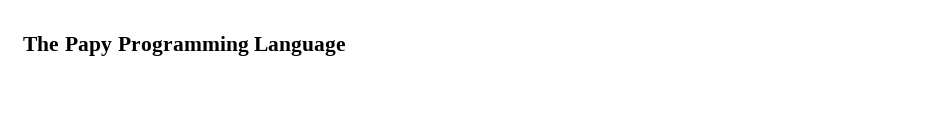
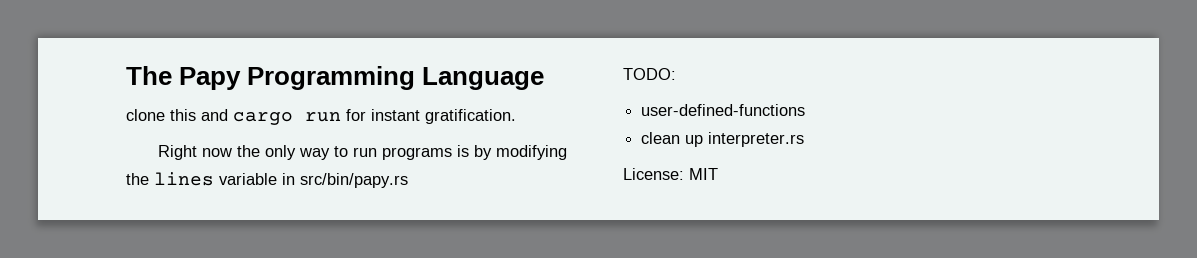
+ clone this and cargo run for instant gratification.
+ Right now the only way to run programs is by modifying the lines variable in src/bin/papy.rs
+ TODO:
+ user-defined-functions
+ clean up interpreter.rs
+ License: MIT

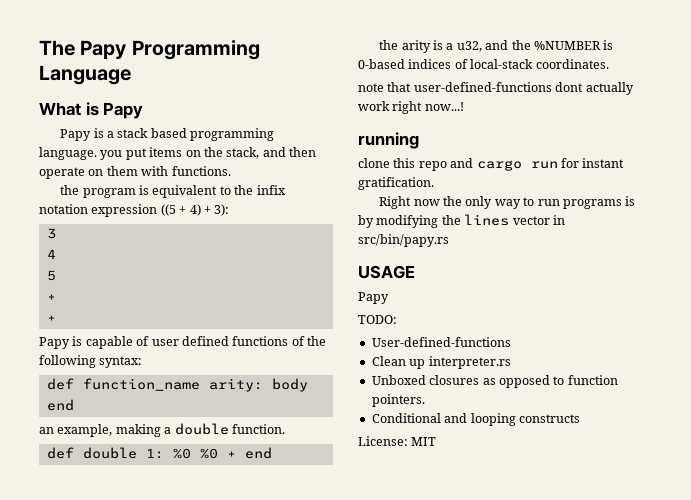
+ What is Papy
+ Papy is a stack based programming language. you put items on the stack, and then operate on them with functions.
+ the program is equivalent to the infix notation expression ((5 + 4) + 3):
+ 3
+ 4
+ 5
+ +
+ +
+ Papy is capable of user defined functions of the following syntax:
+ def function_name arity: body end
+ an example, making a double function.
+ def double 1: %0 %0 + end
+ the arity is a u32, and the %NUMBER is 0-based indices of local-stack coordinates.
+ note that user-defined-functions dont actually work right now...!
+ running
- clone this and cargo run for instant gratification.
+ clone this repo and cargo run for instant gratification.
- Right now the only way to run programs is by modifying the lines variable in src/bin/papy.rs
+ Right now the only way to run programs is by modifying the lines vector in src/bin/papy.rs
+ USAGE
+ Papy
- user-defined-functions
- clean up interpreter.rs
+ User-defined-functions
+ Clean up interpreter.rs
+ Unboxed closures as opposed to function pointers.
+ Conditional and looping constructs

